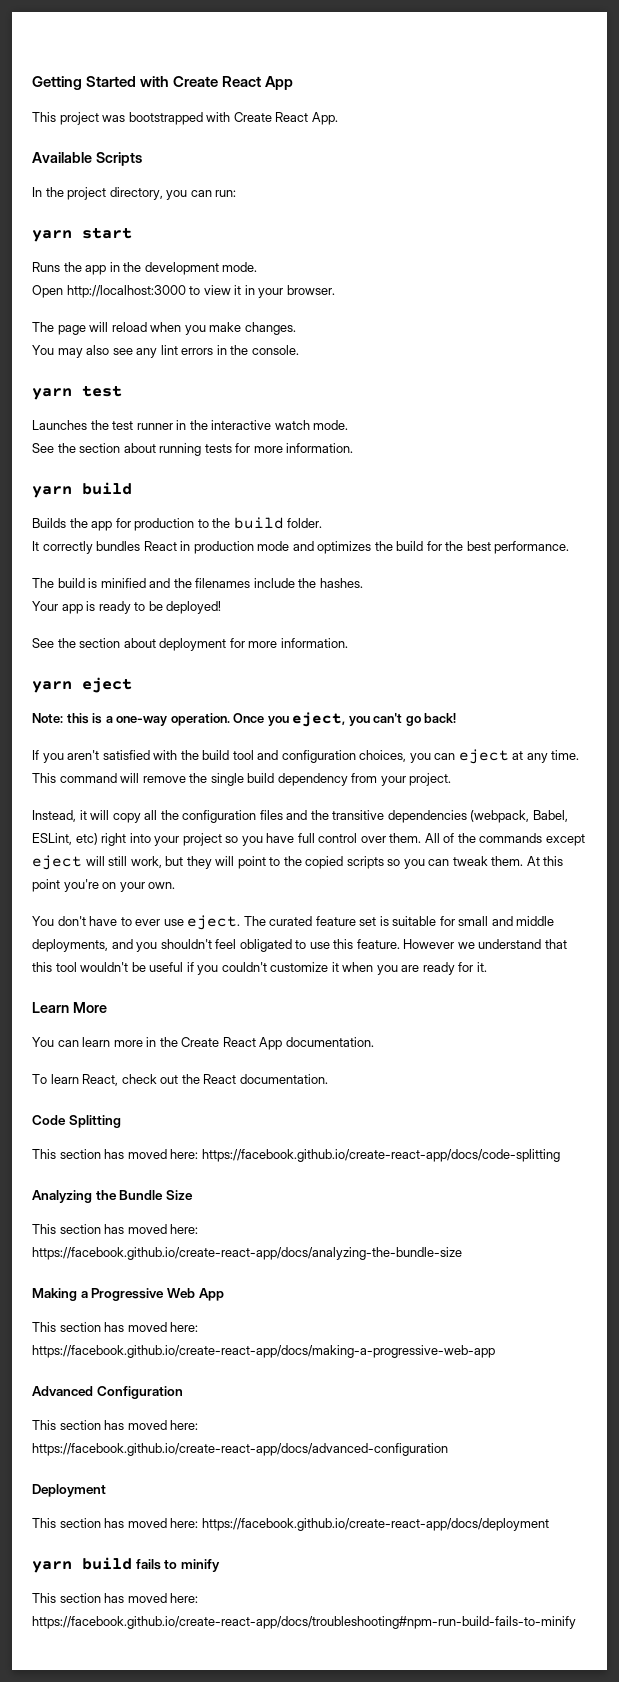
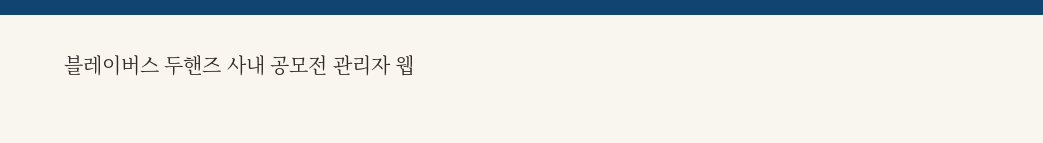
- Getting Started with Create React App
- This project was bootstrapped with Create React App.
- Available Scripts
- In the project directory, you can run:
- yarn start
- Runs the app in the development mode.
- Open http://localhost:3000 to view it in your browser.
- The page will reload when you make changes.
- You may also see any lint errors in the console.
- yarn test
- Launches the test runner in the interactive watch mode.
- See the section about running tests for more information.
- yarn build
- Builds the app for production to the build folder.
- It correctly bundles React in production mode and optimizes the build for the best performance.
- The build is minified and the filenames include the hashes.
- Your app is ready to be deployed!
- See the section about deployment for more information.
- yarn eject
- Note: this is a one-way operation. Once you eject, you can't go back!
- If you aren't satisfied with the build tool and configuration choices, you can eject at any time. This command will remove the single build dependency from your project.
- Instead, it will copy all the configuration files and the transitive dependencies (webpack, Babel, ESLint, etc) right into your project so you have full control over them. All of the commands except eject will still work, but they will point to the copied scripts so you can tweak them. At this point you're on your own.
- You don't have to ever use eject. The curated feature set is suitable for small and middle deployments, and you shouldn't feel obligated to use this feature. However we understand that this tool wouldn't be useful if you couldn't customize it when you are ready for it.
- Learn More
- You can learn more in the Create React App documentation.
- To learn React, check out the React documentation.
- Code Splitting
- This section has moved here: https://facebook.github.io/create-react-app/docs/code-splitting
- Analyzing the Bundle Size
- This section has moved here: https://facebook.github.io/create-react-app/docs/analyzing-the-bundle-size
- Making a Progressive Web App
- This section has moved here: https://facebook.github.io/create-react-app/docs/making-a-progressive-web-app
- Advanced Configuration
- This section has moved here: https://facebook.github.io/create-react-app/docs/advanced-configuration
- Deployment
- This section has moved here: https://facebook.github.io/create-react-app/docs/deployment
- yarn build fails to minify
- This section has moved here: https://facebook.github.io/create-react-app/docs/troubleshooting#npm-run-build-fails-to-minify
+ 블레이버스 두핸즈 사내 공모전 관리자 웹

